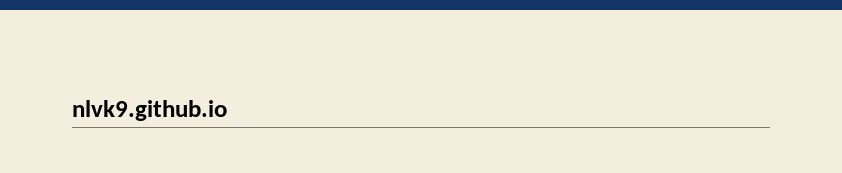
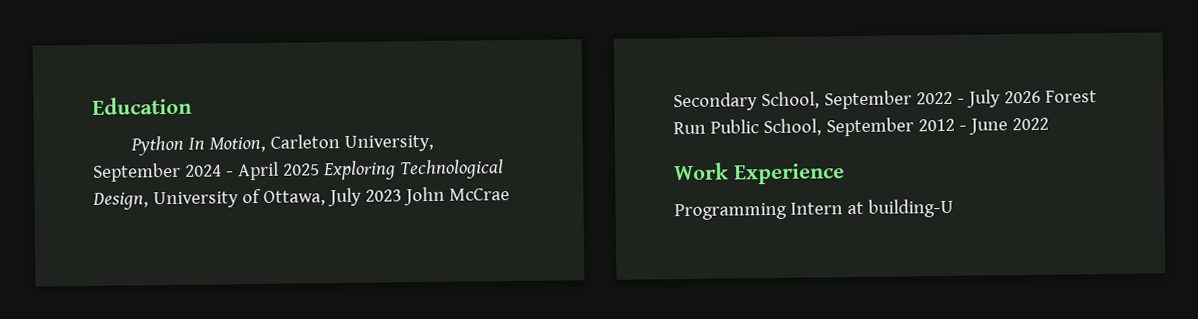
- nlvk9.github.io
+ Education
+ Python In Motion, Carleton University, September 2024 - April 2025 Exploring Technological Design, University of Ottawa, July 2023 John McCrae Secondary School, September 2022 - July 2026 Forest Run Public School, September 2012 - June 2022
+ Work Experience
+ Programming Intern at building-U

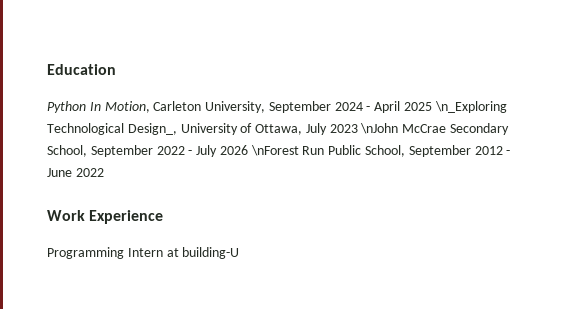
- Python In Motion, Carleton University, September 2024 - April 2025 Exploring Technological Design, University of Ottawa, July 2023 John McCrae Secondary School, September 2022 - July 2026 Forest Run Public School, September 2012 - June 2022
+ Python In Motion, Carleton University, September 2024 - April 2025 \n_Exploring Technological Design_, University of Ottawa, July 2023 \nJohn McCrae Secondary School, September 2022 - July 2026 \nForest Run Public School, September 2012 - June 2022

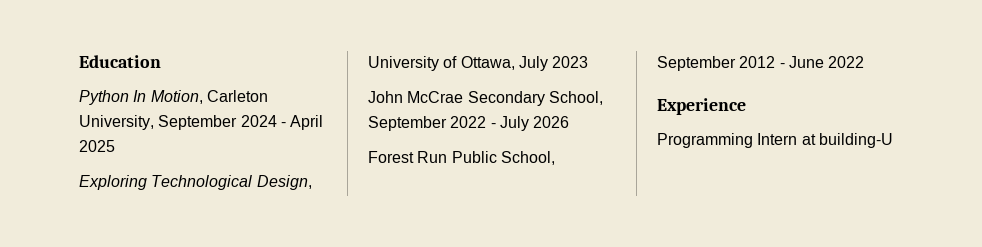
- Python In Motion, Carleton University, September 2024 - April 2025 \n_Exploring Technological Design_, University of Ottawa, July 2023 \nJohn McCrae Secondary School, September 2022 - July 2026 \nForest Run Public School, September 2012 - June 2022
+ Python In Motion, Carleton University, September 2024 - April 2025
+ Exploring Technological Design, University of Ottawa, July 2023
+ John McCrae Secondary School, September 2022 - July 2026
+ Forest Run Public School, September 2012 - June 2022
- Work Experience
+ Experience

